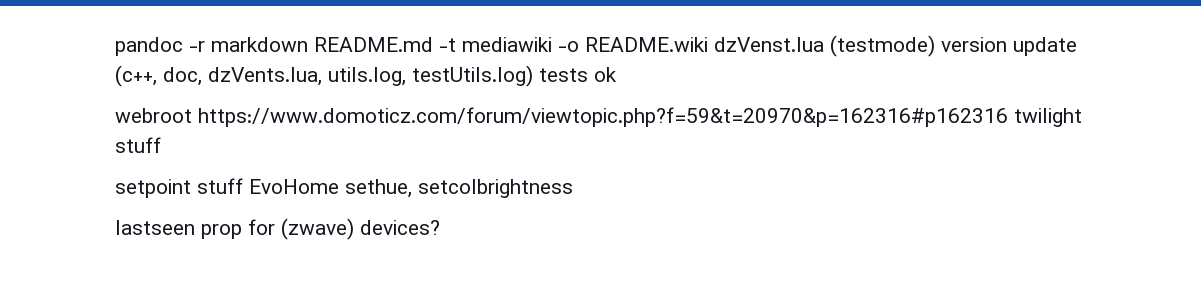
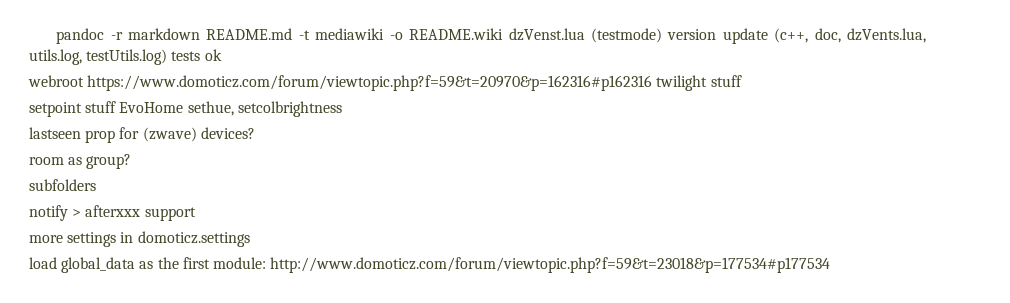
+ room as group?
+ subfolders
+ notify > afterxxx support
+ more settings in domoticz.settings
+ load global_data as the first module: http://www.domoticz.com/forum/viewtopic.php?f=59&t=23018&p=177534#p177534

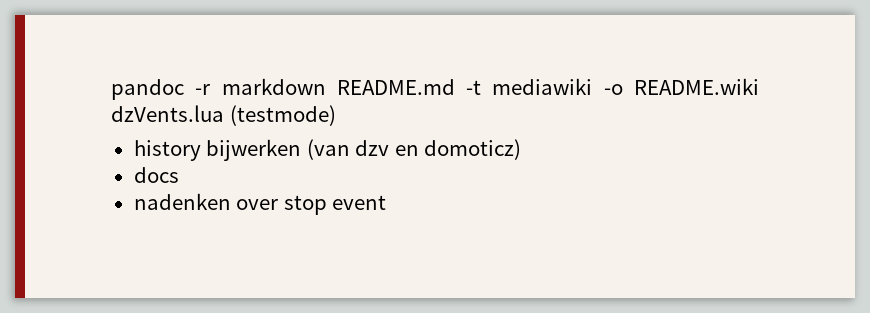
- pandoc -r markdown README.md -t mediawiki -o README.wiki dzVenst.lua (testmode) version update (c++, doc, dzVents.lua, utils.log, testUtils.log) tests ok
- webroot https://www.domoticz.com/forum/viewtopic.php?f=59&t=20970&p=162316#p162316 twilight stuff
- setpoint stuff EvoHome sethue, setcolbrightness
- lastseen prop for (zwave) devices?
- room as group?
- subfolders
- notify > afterxxx support
- more settings in domoticz.settings
- load global_data as the first module: http://www.domoticz.com/forum/viewtopic.php?f=59&t=23018&p=177534#p177534
+ pandoc -r markdown README.md -t mediawiki -o README.wiki dzVents.lua (testmode)
+ history bijwerken (van dzv en domoticz)
+ docs
+ nadenken over stop event

